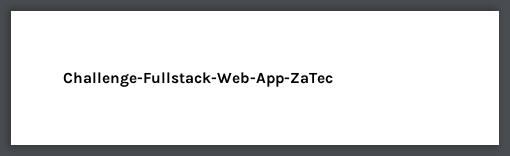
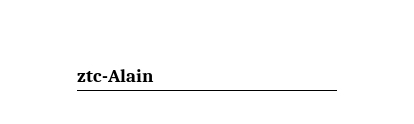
- Challenge-Fullstack-Web-App-ZaTec
+ ztc-Alain

